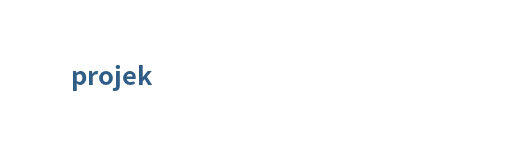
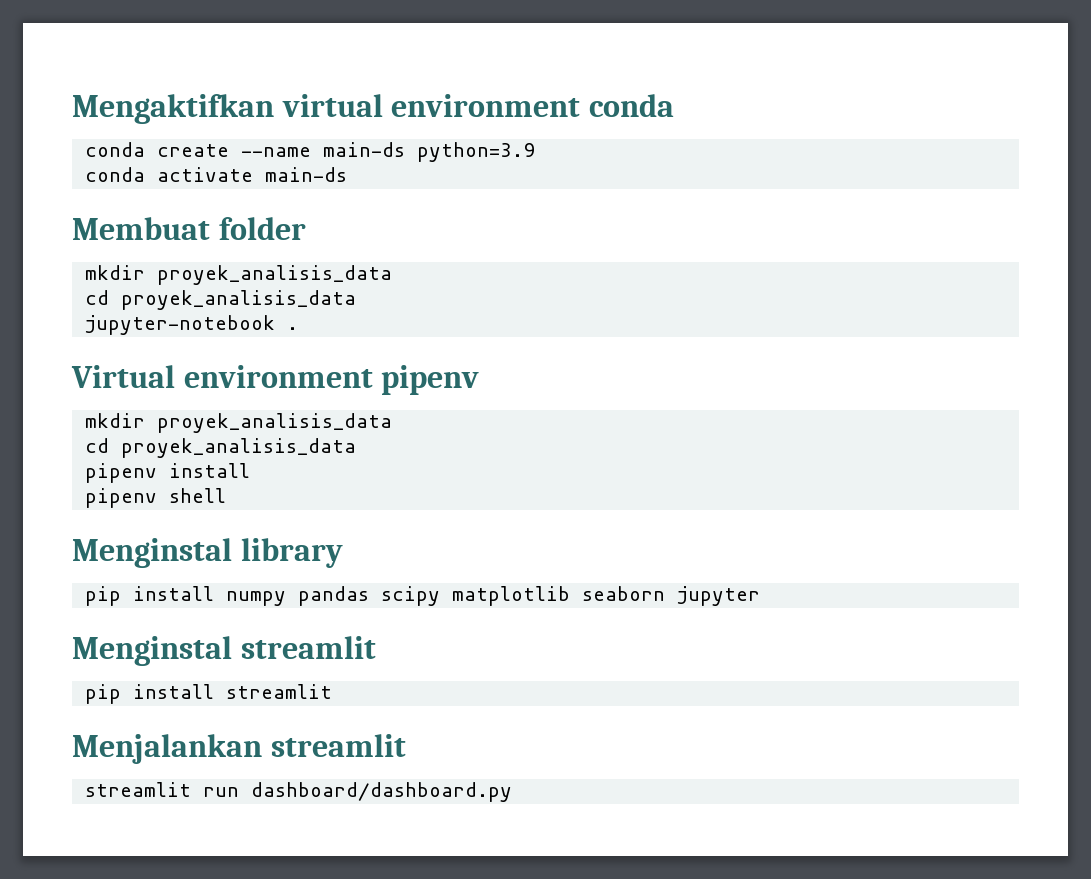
- projek
+ Mengaktifkan virtual environment conda
+ conda create --name main-ds python=3.9
+ conda activate main-ds
+ Membuat folder
+ mkdir proyek_analisis_data
+ cd proyek_analisis_data
+ jupyter-notebook .
+ Virtual environment pipenv
+ mkdir proyek_analisis_data
+ cd proyek_analisis_data
+ pipenv install
+ pipenv shell
+ Menginstal library
+ pip install numpy pandas scipy matplotlib seaborn jupyter
+ Menginstal streamlit
+ pip install streamlit
+ Menjalankan streamlit
+ streamlit run dashboard/dashboard.py

